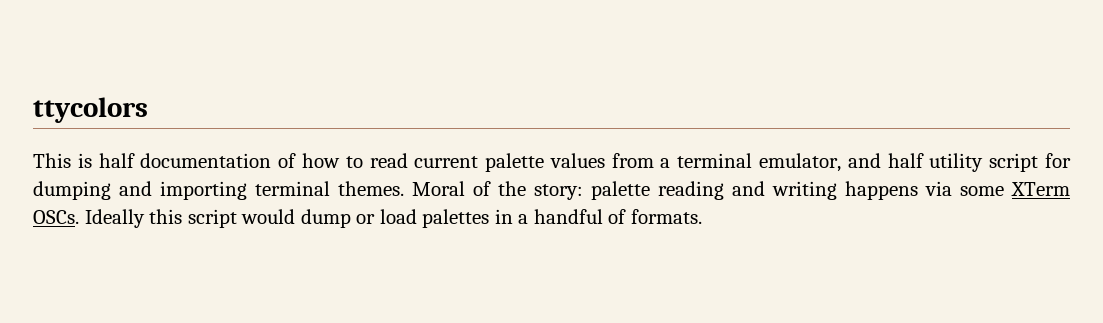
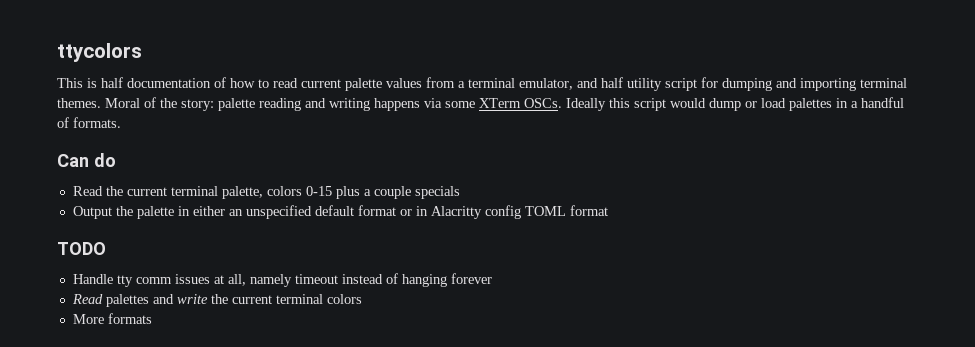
+ Can do
+ Read the current terminal palette, colors 0-15 plus a couple specials
+ Output the palette in either an unspecified default format or in Alacritty config TOML format
+ TODO
+ Handle tty comm issues at all, namely timeout instead of hanging forever
+ Read palettes and write the current terminal colors
+ More formats

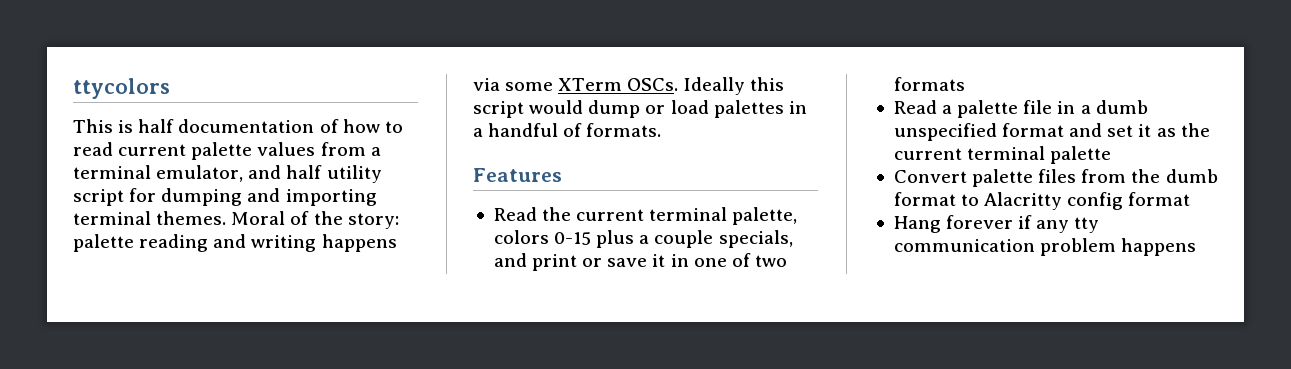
- Can do
+ Features
- Read the current terminal palette, colors 0-15 plus a couple specials
- Output the palette in either an unspecified default format or in Alacritty config TOML format
- TODO
- Handle tty comm issues at all, namely timeout instead of hanging forever
- Read palettes and write the current terminal colors
- More formats
+ Read the current terminal palette, colors 0-15 plus a couple specials, and print or save it in one of two formats
+ Read a palette file in a dumb unspecified format and set it as the current terminal palette
+ Convert palette files from the dumb format to Alacritty config format
+ Hang forever if any tty communication problem happens

